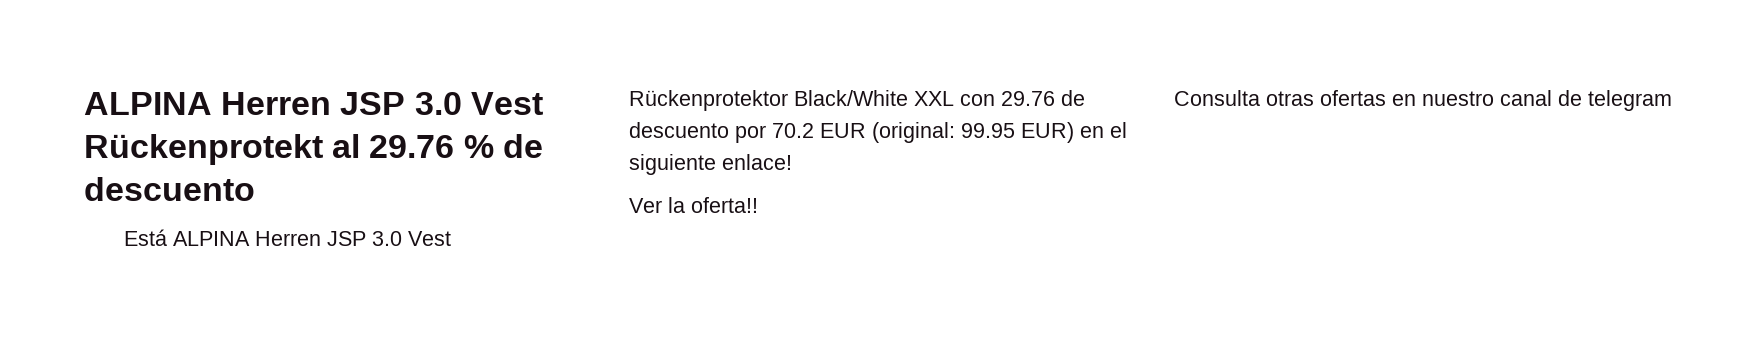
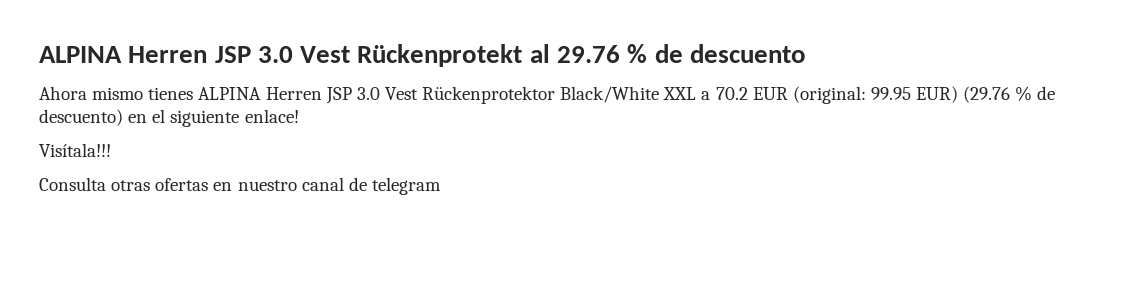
- Está ALPINA Herren JSP 3.0 Vest Rückenprotektor Black/White XXL con 29.76 de descuento por 70.2 EUR (original: 99.95 EUR) en el siguiente enlace!
+ Ahora mismo tienes ALPINA Herren JSP 3.0 Vest Rückenprotektor Black/White XXL a 70.2 EUR (original: 99.95 EUR) (29.76 % de descuento) en el siguiente enlace!
- Ver la oferta!!
+ Visítala!!!

